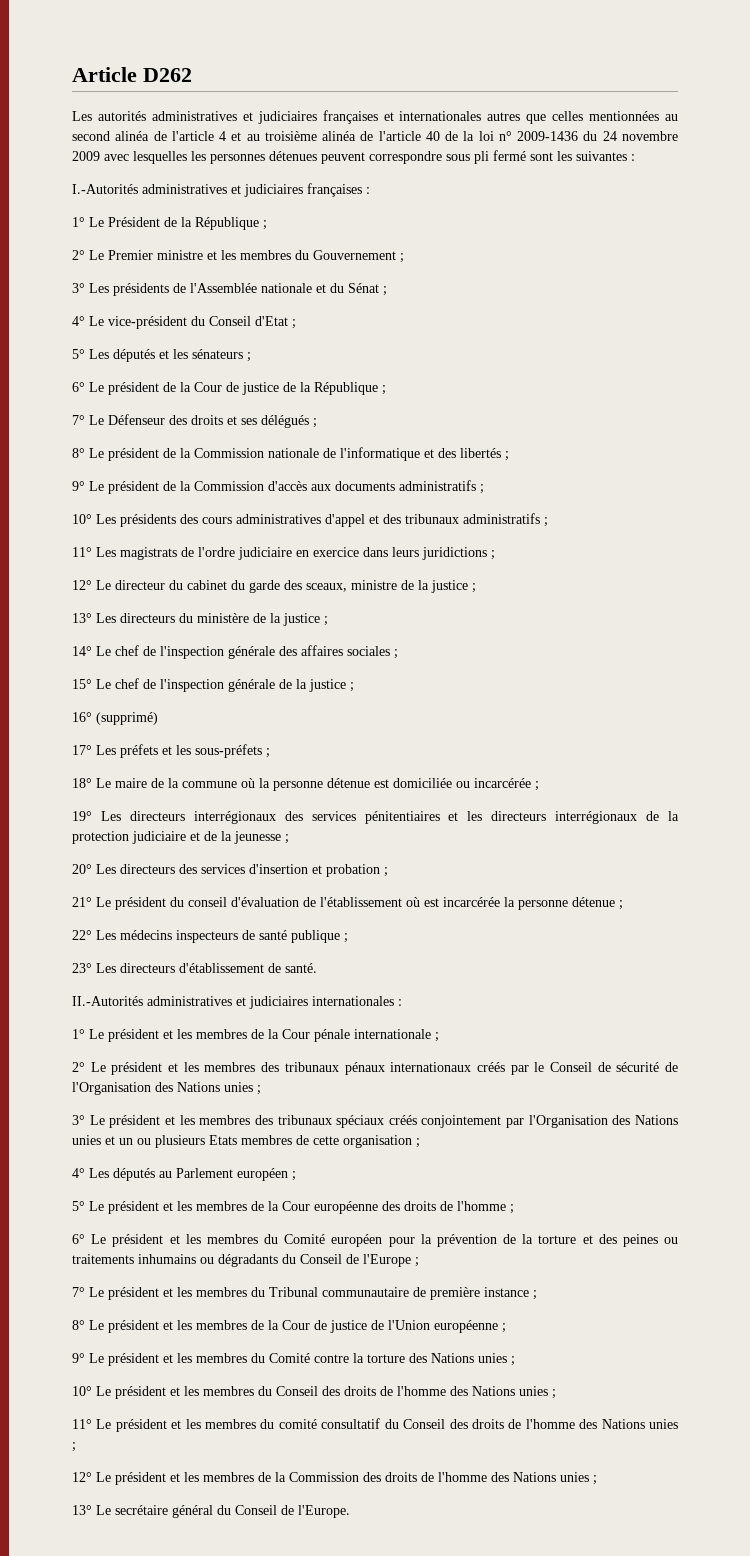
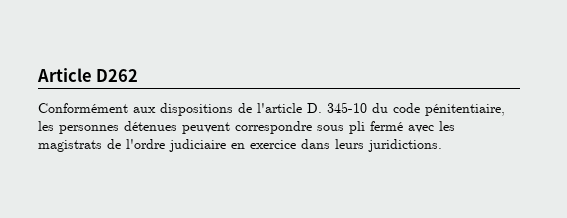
- Les autorités administratives et judiciaires françaises et internationales autres que celles mentionnées au second alinéa de l'article 4 et au troisième alinéa de l'article 40 de la loi n° 2009-1436 du 24 novembre 2009 avec lesquelles les personnes détenues peuvent correspondre sous pli fermé sont les suivantes :
- I.-Autorités administratives et judiciaires françaises :
- 1° Le Président de la République ;
- 2° Le Premier ministre et les membres du Gouvernement ;
- 3° Les présidents de l'Assemblée nationale et du Sénat ;
- 4° Le vice-président du Conseil d'Etat ;
- 5° Les députés et les sénateurs ;
- 6° Le président de la Cour de justice de la République ;
- 7° Le Défenseur des droits et ses délégués ;
- 8° Le président de la Commission nationale de l'informatique et des libertés ;
- 9° Le président de la Commission d'accès aux documents administratifs ;
- 10° Les présidents des cours administratives d'appel et des tribunaux administratifs ;
- 11° Les magistrats de l'ordre judiciaire en exercice dans leurs juridictions ;
- 12° Le directeur du cabinet du garde des sceaux, ministre de la justice ;
- 13° Les directeurs du ministère de la justice ;
- 14° Le chef de l'inspection générale des affaires sociales ;
- 15° Le chef de l'inspection générale de la justice ;
- 16° (supprimé)
- 17° Les préfets et les sous-préfets ;
- 18° Le maire de la commune où la personne détenue est domiciliée ou incarcérée ;
- 19° Les directeurs interrégionaux des services pénitentiaires et les directeurs interrégionaux de la protection judiciaire et de la jeunesse ;
- 20° Les directeurs des services d'insertion et probation ;
- 21° Le président du conseil d'évaluation de l'établissement où est incarcérée la personne détenue ;
- 22° Les médecins inspecteurs de santé publique ;
- 23° Les directeurs d'établissement de santé.
- II.-Autorités administratives et judiciaires internationales :
- 1° Le président et les membres de la Cour pénale internationale ;
- 2° Le président et les membres des tribunaux pénaux internationaux créés par le Conseil de sécurité de l'Organisation des Nations unies ;
- 3° Le président et les membres des tribunaux spéciaux créés conjointement par l'Organisation des Nations unies et un ou plusieurs Etats membres de cette organisation ;
- 4° Les députés au Parlement européen ;
- 5° Le président et les membres de la Cour européenne des droits de l'homme ;
- 6° Le président et les membres du Comité européen pour la prévention de la torture et des peines ou traitements inhumains ou dégradants du Conseil de l'Europe ;
- 7° Le président et les membres du Tribunal communautaire de première instance ;
- 8° Le président et les membres de la Cour de justice de l'Union européenne ;
- 9° Le président et les membres du Comité contre la torture des Nations unies ;
- 10° Le président et les membres du Conseil des droits de l'homme des Nations unies ;
- 11° Le président et les membres du comité consultatif du Conseil des droits de l'homme des Nations unies ;
- 12° Le président et les membres de la Commission des droits de l'homme des Nations unies ;
- 13° Le secrétaire général du Conseil de l'Europe.
+ Conformément aux dispositions de l'article D. 345-10 du code pénitentiaire, les personnes détenues peuvent correspondre sous pli fermé avec les magistrats de l'ordre judiciaire en exercice dans leurs juridictions.

